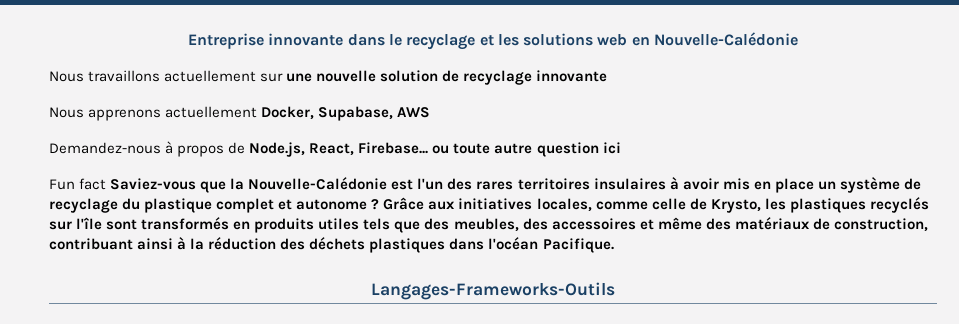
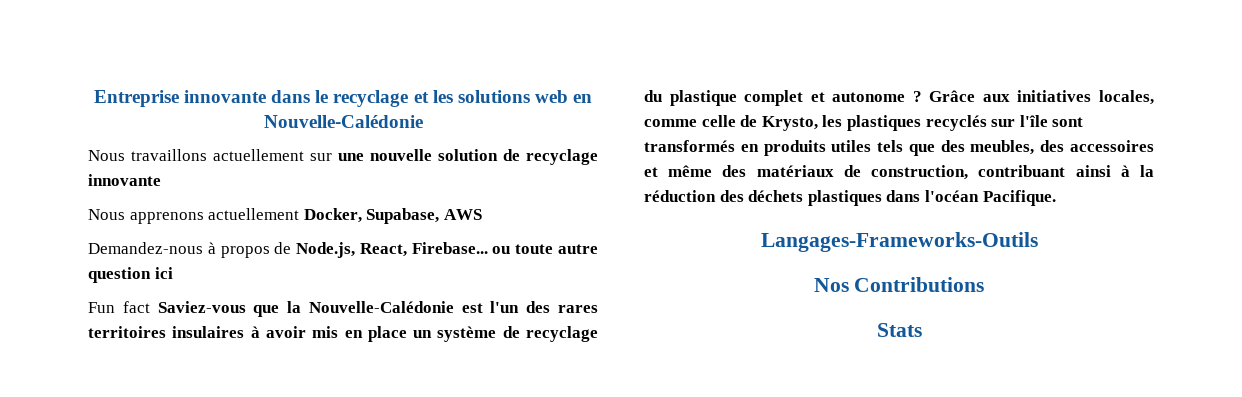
+ Nos Contributions
+ Stats

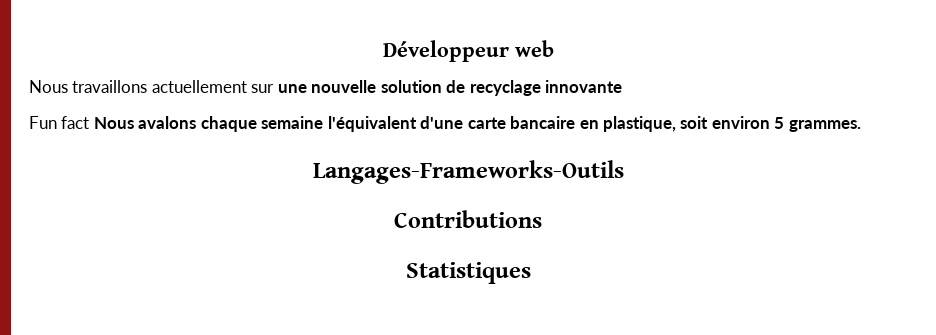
- Entreprise innovante dans le recyclage et les solutions web en Nouvelle-Calédonie
+ Développeur web
- Nous apprenons actuellement Docker, Supabase, AWS
- Demandez-nous à propos de Node.js, React, Firebase... ou toute autre question ici
- Fun fact Saviez-vous que la Nouvelle-Calédonie est l'un des rares territoires insulaires à avoir mis en place un système de recyclage du plastique complet et autonome ? Grâce aux initiatives locales, comme celle de Krysto, les plastiques recyclés sur l'île sont transformés en produits utiles tels que des meubles, des accessoires et même des matériaux de construction, contribuant ainsi à la réduction des déchets plastiques dans l'océan Pacifique.
+ Fun fact Nous avalons chaque semaine l'équivalent d'une carte bancaire en plastique, soit environ 5 grammes.
- Nos Contributions
+ Contributions
- Stats
+ Statistiques

